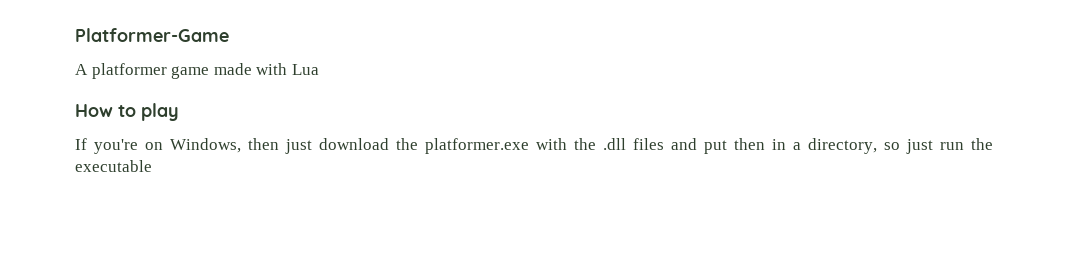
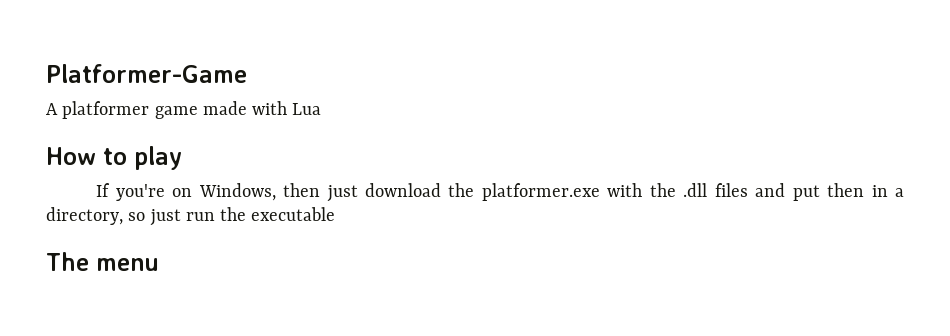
+ The menu

